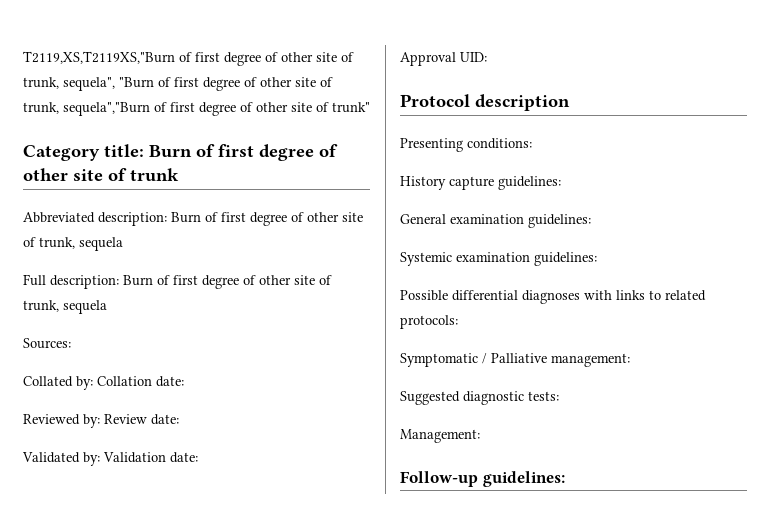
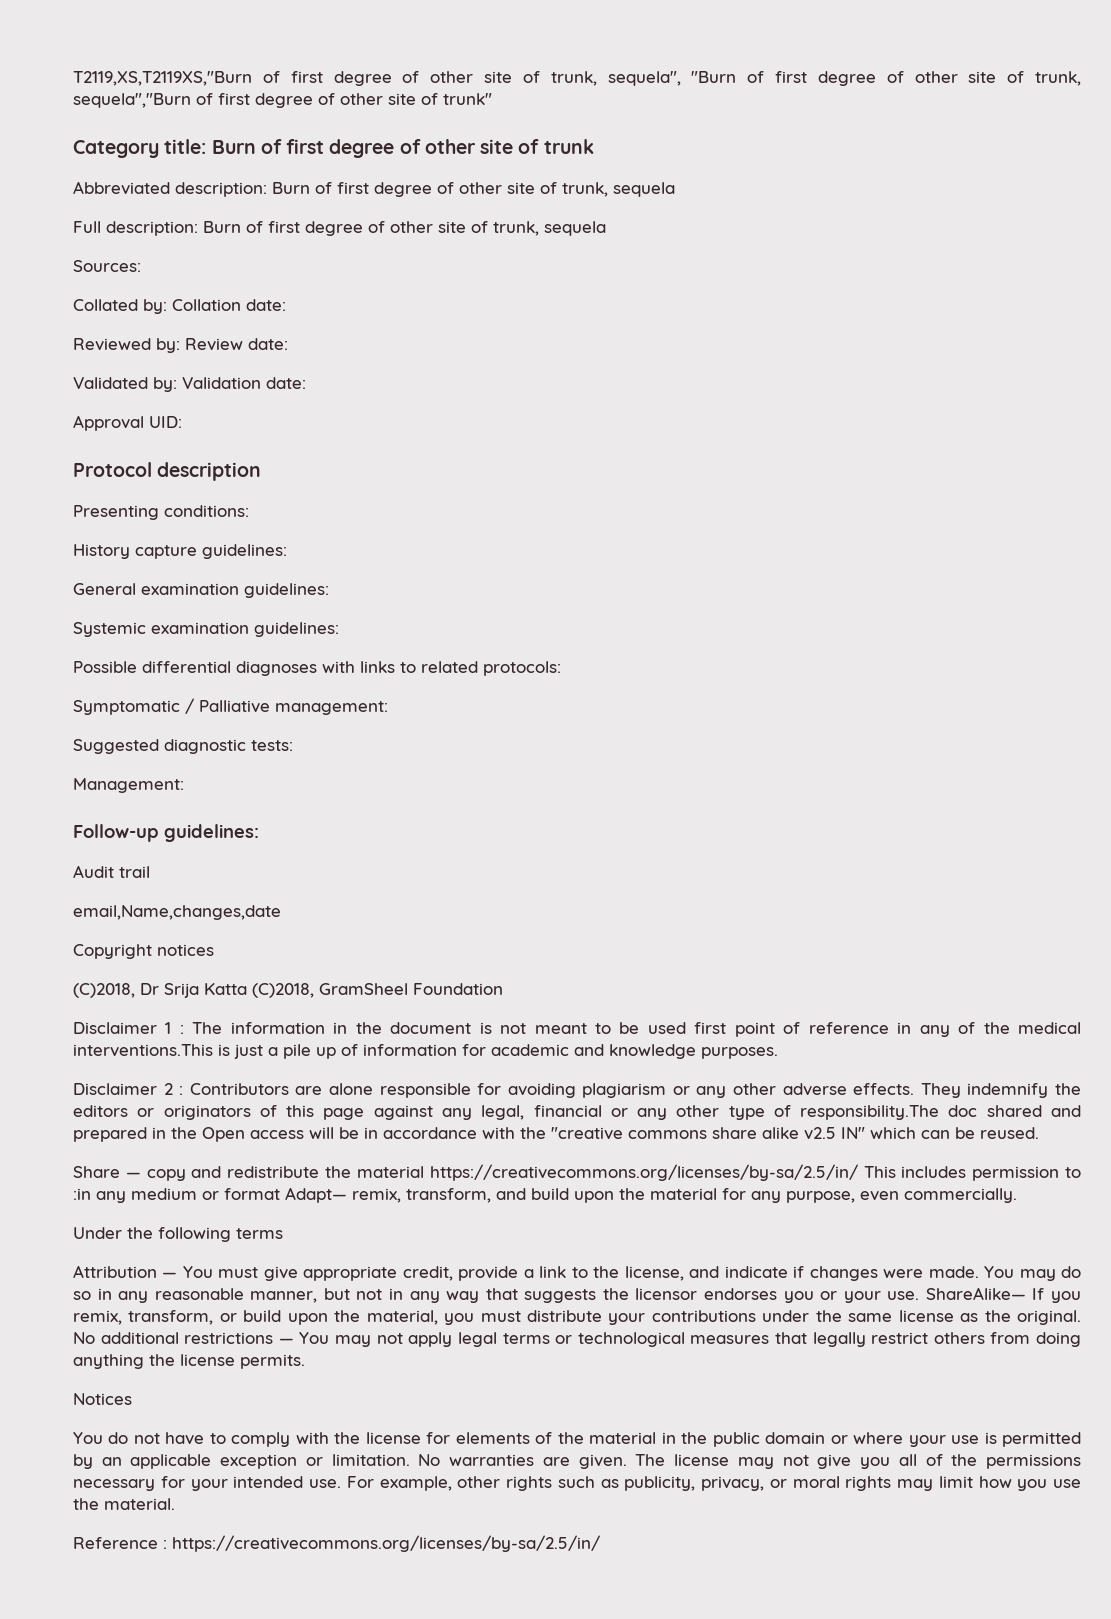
+ Audit trail
+ email,Name,changes,date
+ Copyright notices
+ (C)2018, Dr Srija Katta (C)2018, GramSheel Foundation
+ Disclaimer 1 : The information in the document is not meant to be used first point of reference in any of the medical interventions.This is just a pile up of information for academic and knowledge purposes.
+ Disclaimer 2 : Contributors are alone responsible for avoiding plagiarism or any other adverse effects. They indemnify the editors or originators of this page against any legal, financial or any other type of responsibility.The doc shared and prepared in the Open access will be in accordance with the "creative commons share alike v2.5 IN" which can be reused.
+ Share — copy and redistribute the material https://creativecommons.org/licenses/by-sa/2.5/in/ This includes permission to :in any medium or format Adapt— remix, transform, and build upon the material for any purpose, even commercially.
+ Under the following terms
+ Attribution — You must give appropriate credit, provide a link to the license, and indicate if changes were made. You may do so in any reasonable manner, but not in any way that suggests the licensor endorses you or your use. ShareAlike— If you remix, transform, or build upon the material, you must distribute your contributions under the same license as the original. No additional restrictions — You may not apply legal terms or technological measures that legally restrict others from doing anything the license permits.
+ Notices
+ You do not have to comply with the license for elements of the material in the public domain or where your use is permitted by an applicable exception or limitation. No warranties are given. The license may not give you all of the permissions necessary for your intended use. For example, other rights such as publicity, privacy, or moral rights may limit how you use the material.
+ Reference : https://creativecommons.org/licenses/by-sa/2.5/in/

